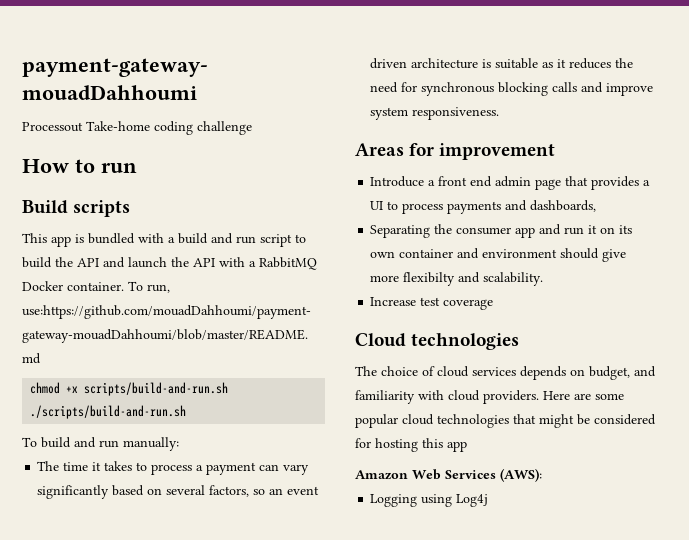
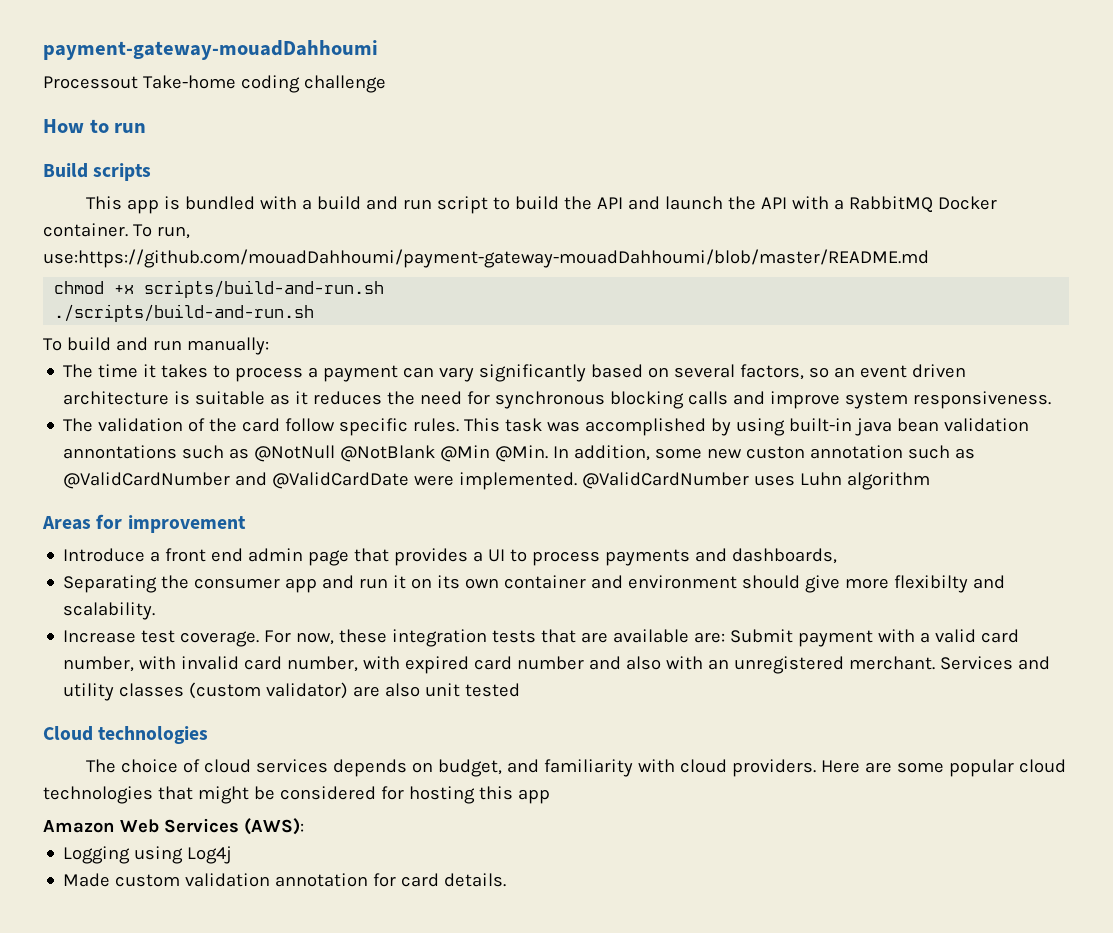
+ The validation of the card follow specific rules. This task was accomplished by using built-in java bean validation annontations such as @NotNull @NotBlank @Min @Min. In addition, some new custon annotation such as @ValidCardNumber and @ValidCardDate were implemented. @ValidCardNumber uses Luhn algorithm
- Increase test coverage
+ Increase test coverage. For now, these integration tests that are available are: Submit payment with a valid card number, with invalid card number, with expired card number and also with an unregistered merchant. Services and utility classes (custom validator) are also unit tested
+ Made custom validation annotation for card details.

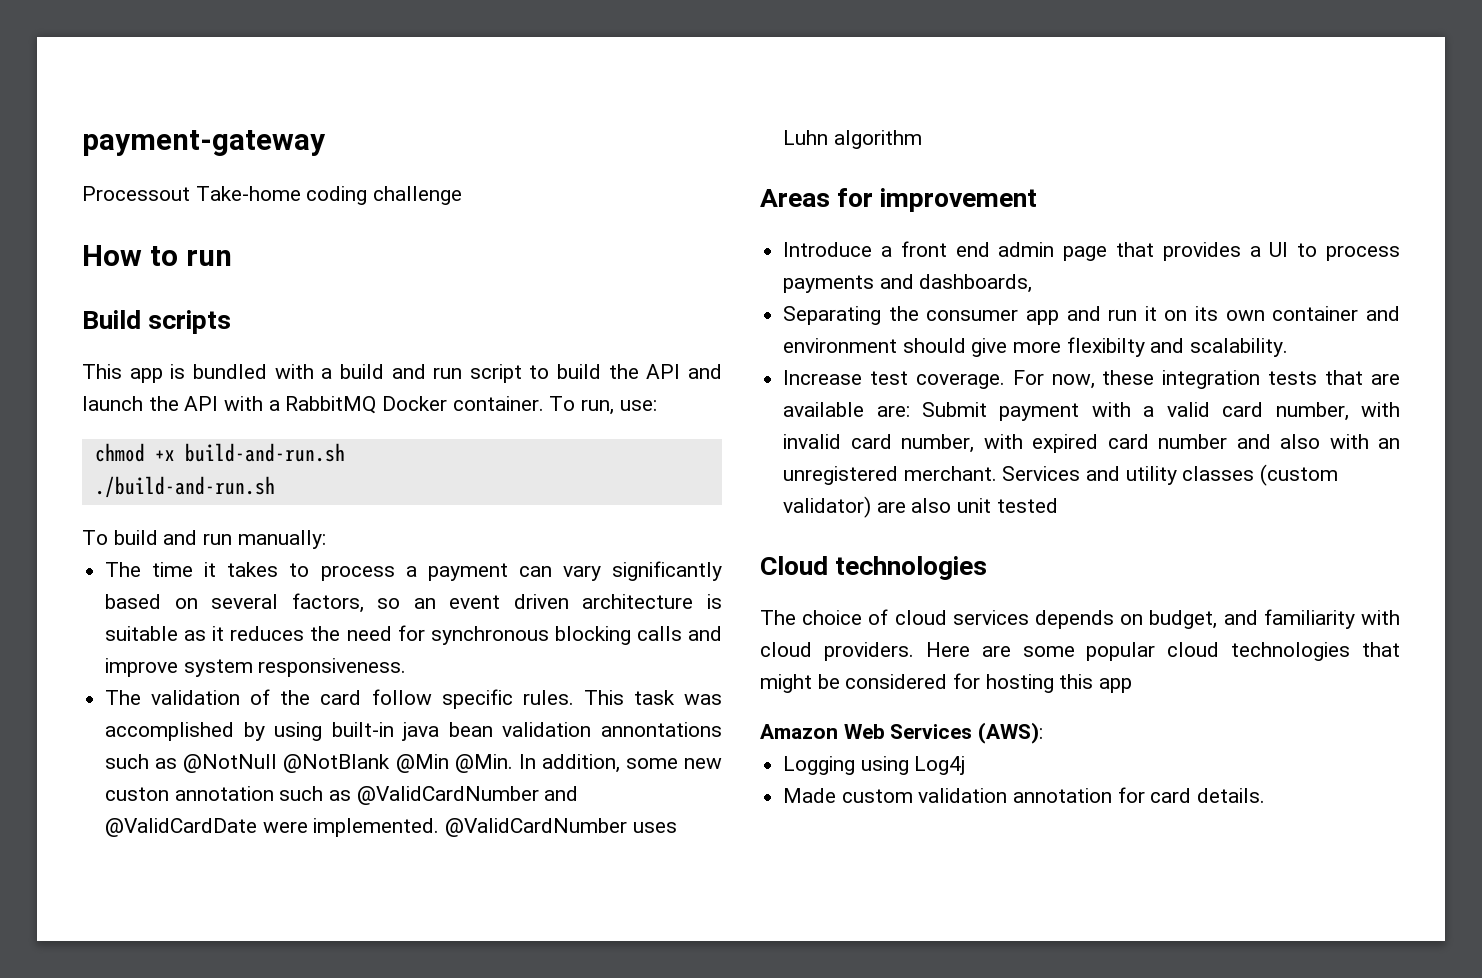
- payment-gateway-mouadDahhoumi
+ payment-gateway
- To run, use:https://github.com/mouadDahhoumi/payment-gateway-mouadDahhoumi/blob/master/README.md
+ To run, use:
- chmod +x scripts/build-and-run.sh
- ./scripts/build-and-run.sh
+ chmod +x build-and-run.sh
+ ./build-and-run.sh

